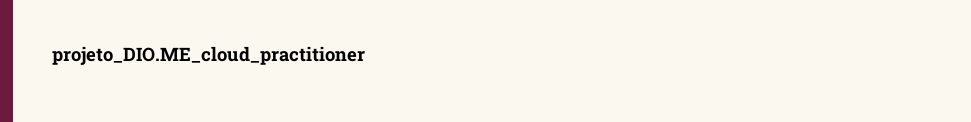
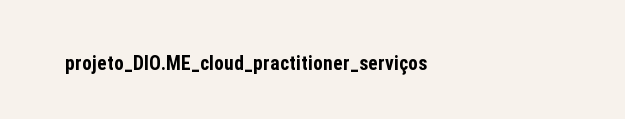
- projeto_DIO.ME_cloud_practitioner
+ projeto_DIO.ME_cloud_practitioner_serviços

